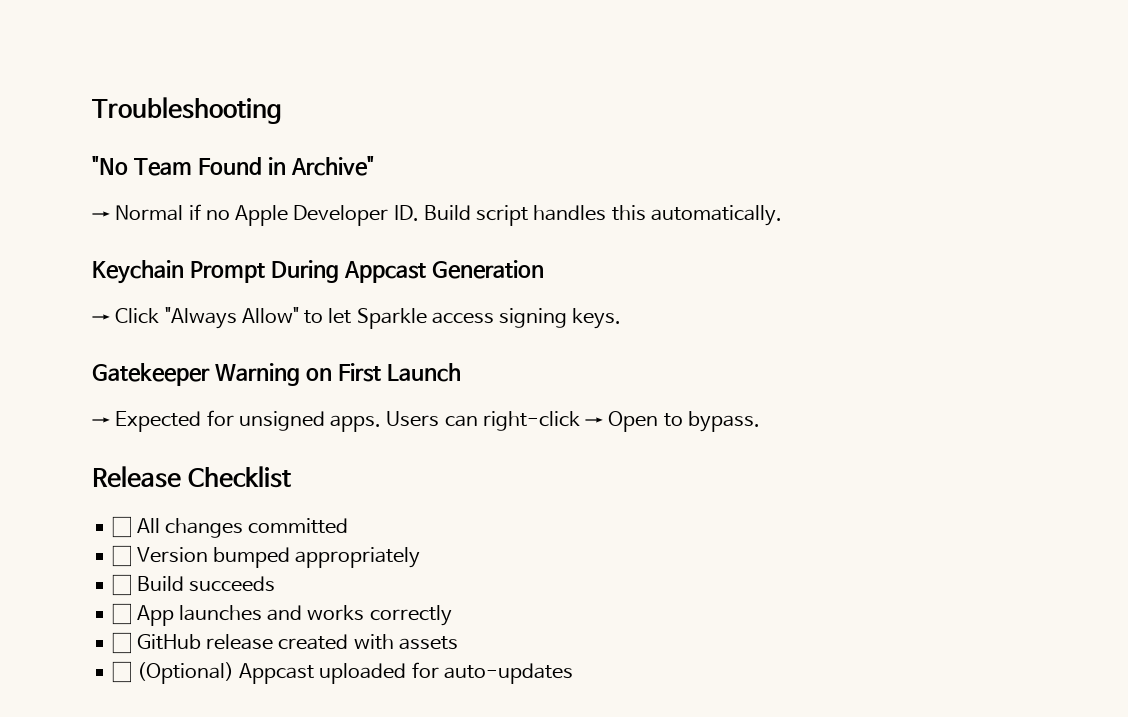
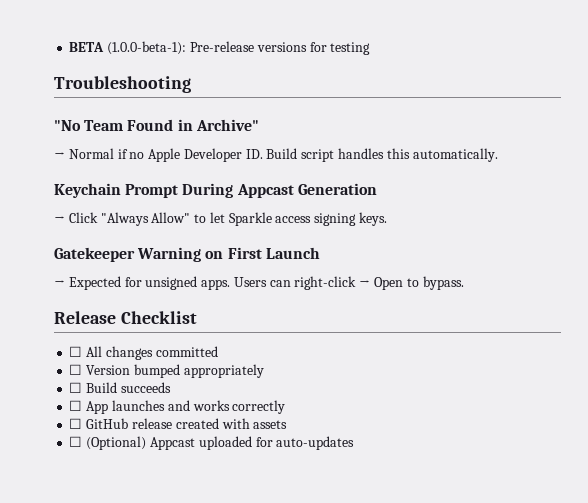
+ BETA (1.0.0-beta-1): Pre-release versions for testing

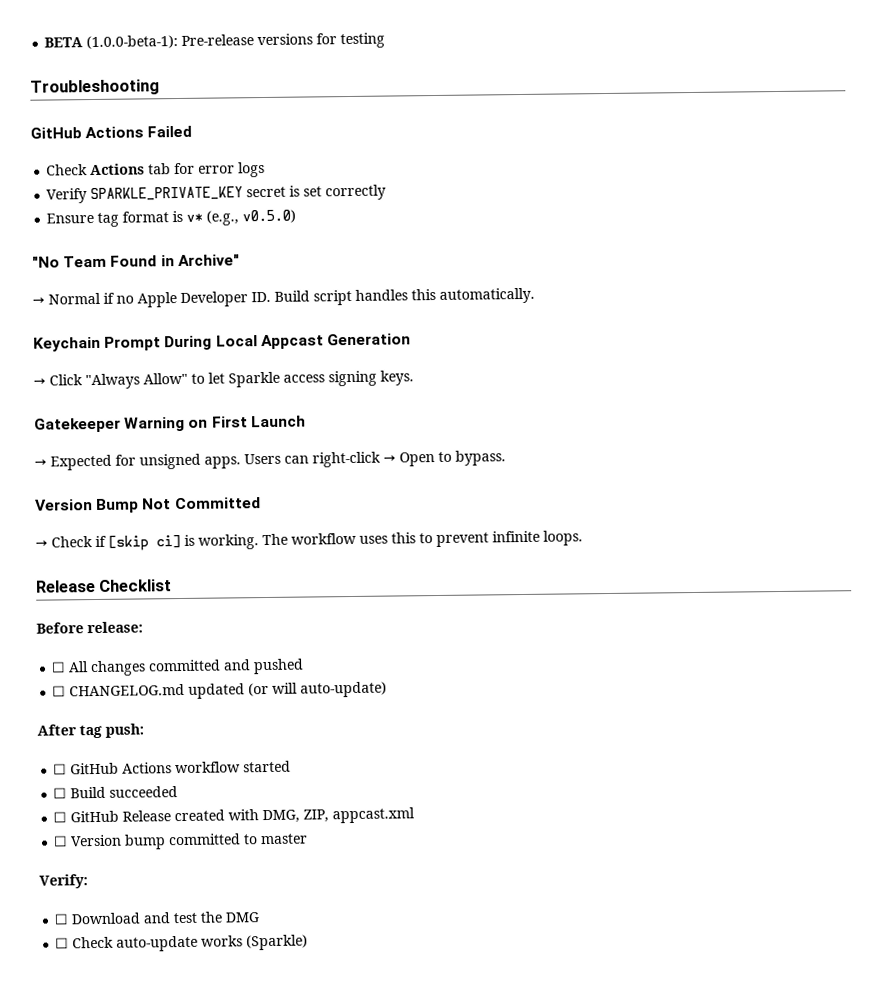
+ GitHub Actions Failed
+ Check Actions tab for error logs
+ Verify SPARKLE_PRIVATE_KEY secret is set correctly
+ Ensure tag format is v* (e.g., v0.5.0)
- Keychain Prompt During Appcast Generation
+ Keychain Prompt During Local Appcast Generation
+ Version Bump Not Committed
+ → Check if [skip ci] is working. The workflow uses this to prevent infinite loops.
+ Before release:
- ☐ All changes committed
- ☐ Version bumped appropriately
- ☐ Build succeeds
- ☐ App launches and works correctly
- ☐ GitHub release created with assets
- ☐ (Optional) Appcast uploaded for auto-updates
+ ☐ All changes committed and pushed
+ ☐ CHANGELOG.md updated (or will auto-update)
+ After tag push:
+ ☐ GitHub Actions workflow started
+ ☐ Build succeeded
+ ☐ GitHub Release created with DMG, ZIP, appcast.xml
+ ☐ Version bump committed to master
+ Verify:
+ ☐ Download and test the DMG
+ ☐ Check auto-update works (Sparkle)

